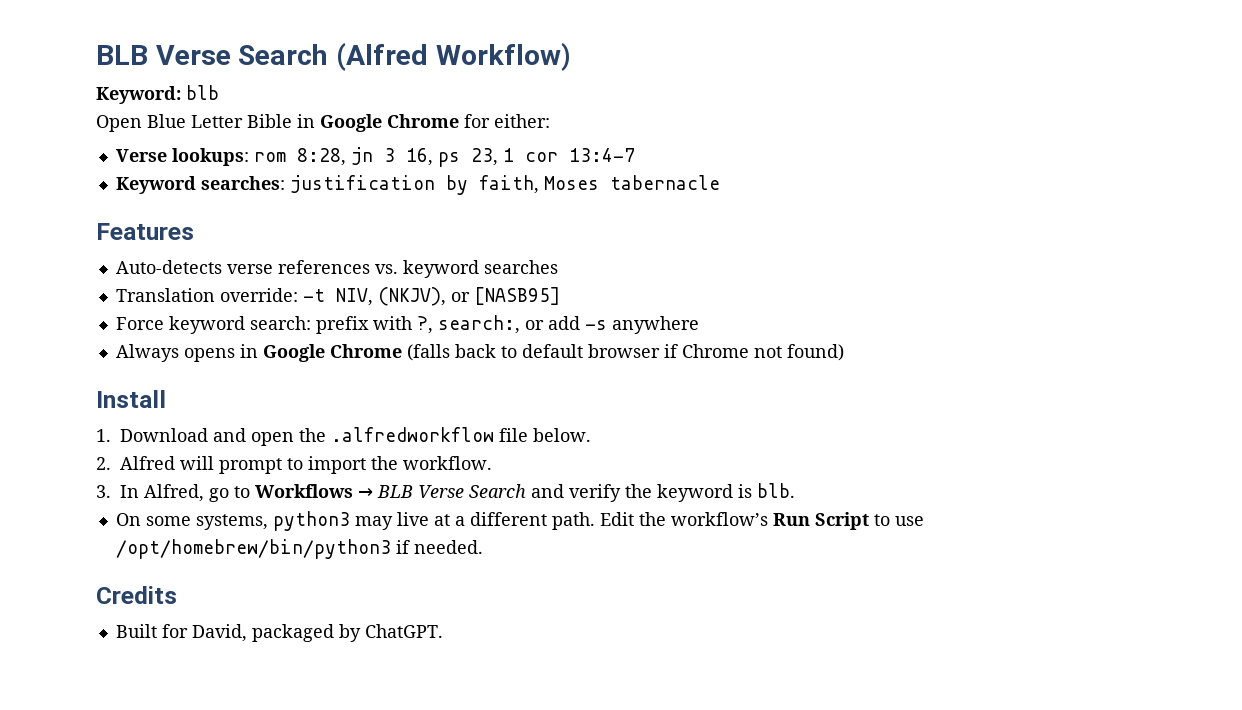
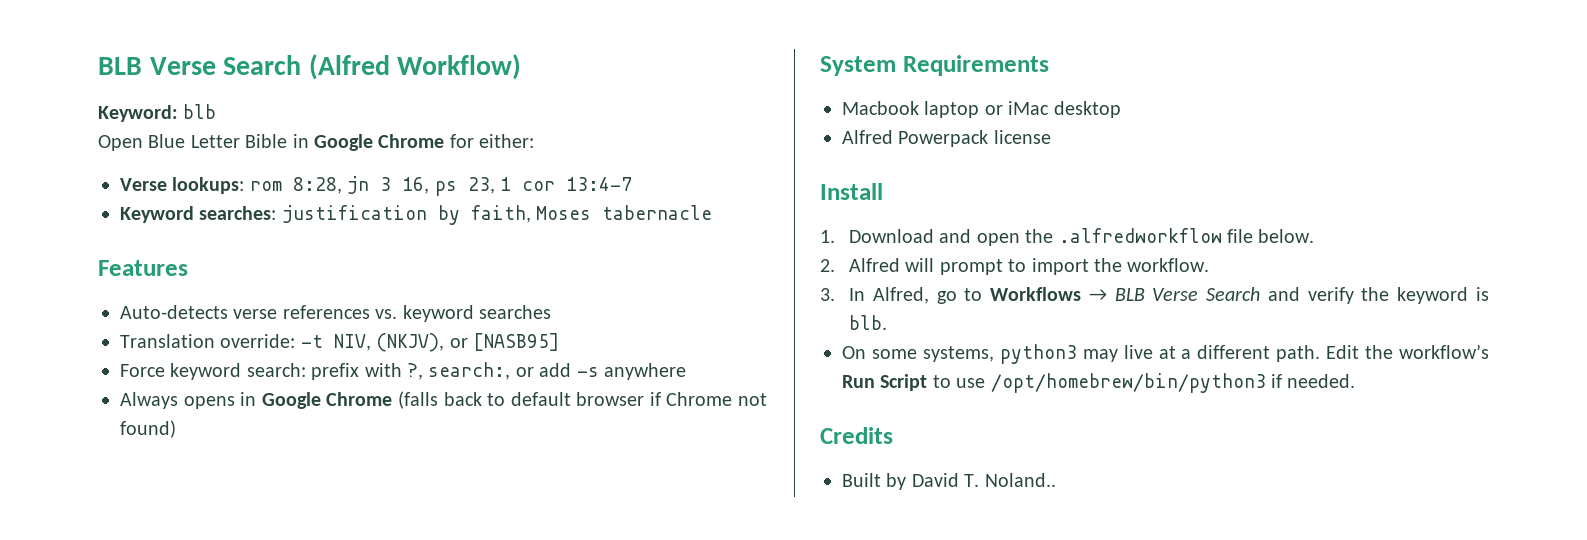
+ System Requirements
+ Macbook laptop or iMac desktop
+ Alfred Powerpack license
- Built for David, packaged by ChatGPT.
+ Built by David T. Noland..

